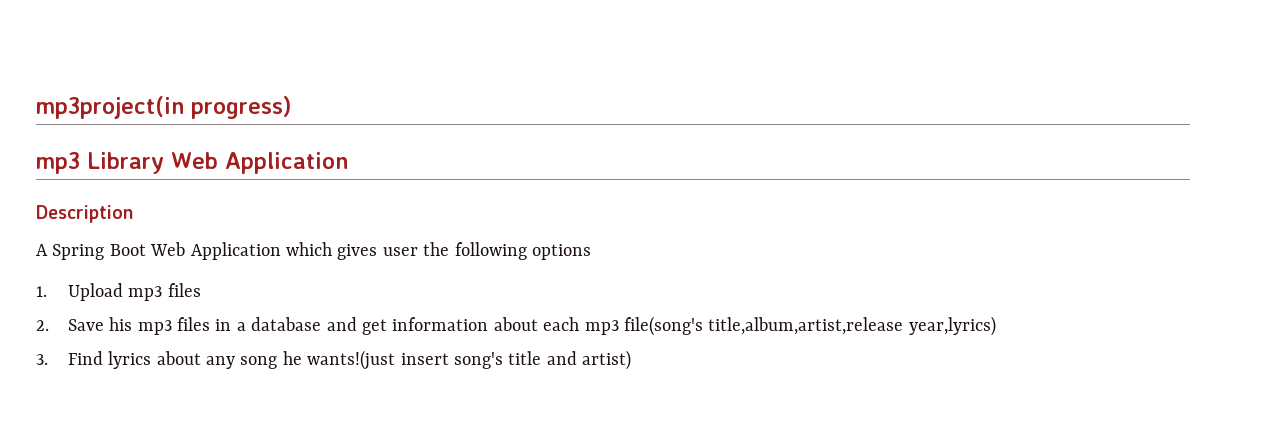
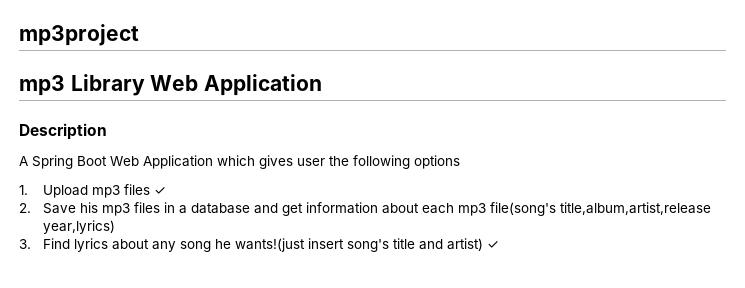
- mp3project(in progress)
+ mp3project
- 1. Upload mp3 files
+ 1. Upload mp3 files ✓
- 3. Find lyrics about any song he wants!(just insert song's title and artist)
+ 3. Find lyrics about any song he wants!(just insert song's title and artist) ✓

